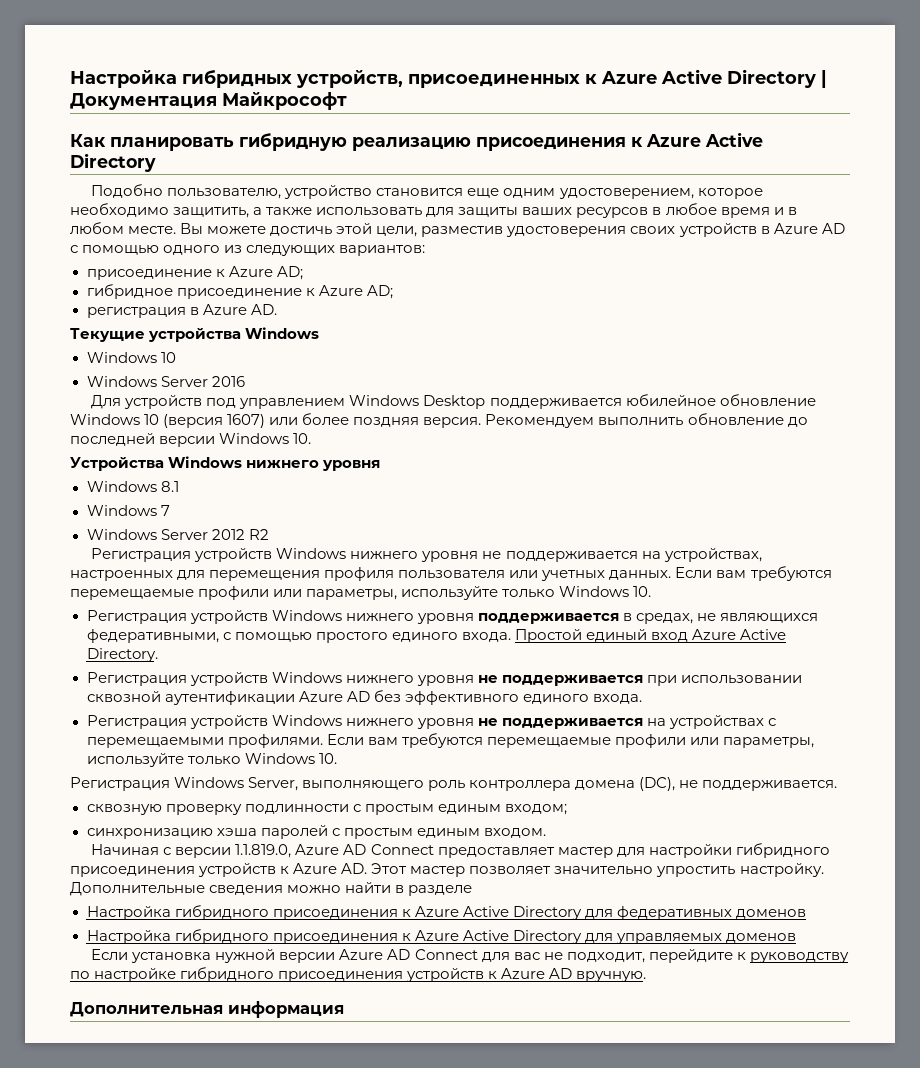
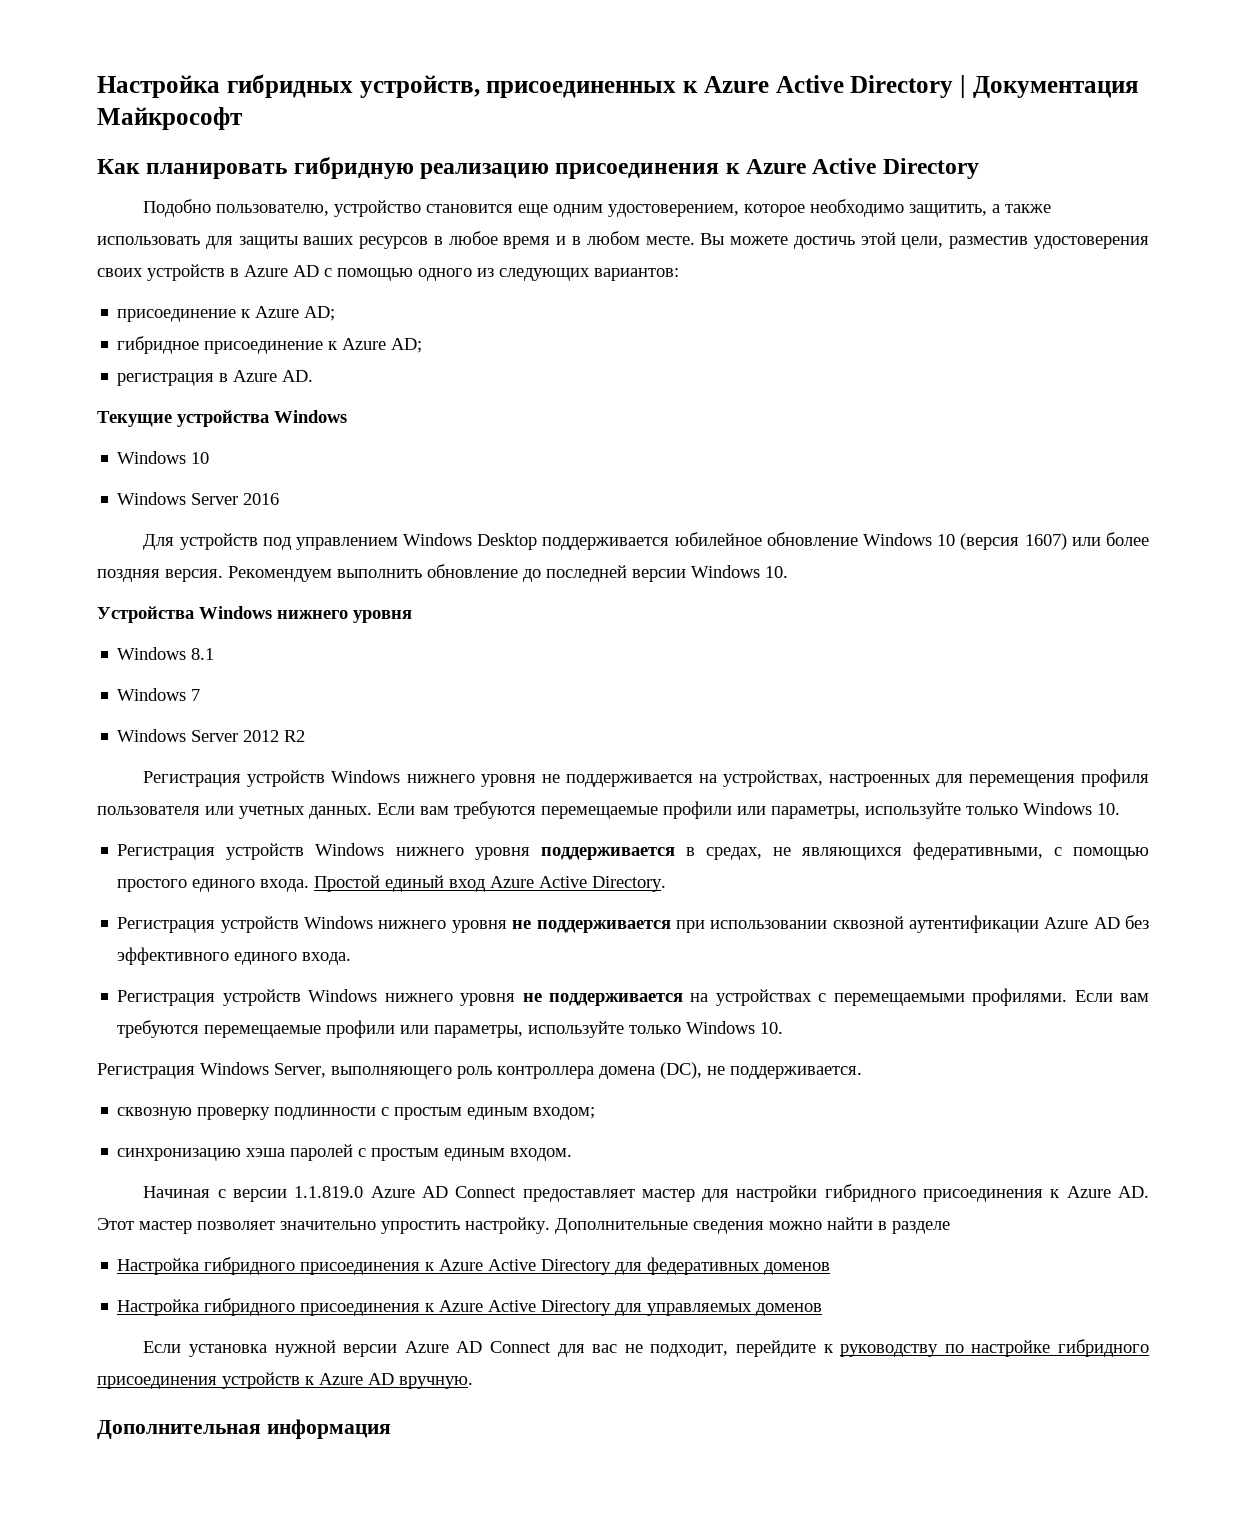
- Начиная с версии 1.1.819.0, Azure AD Connect предоставляет мастер для настройки гибридного присоединения устройств к Azure AD. Этот мастер позволяет значительно упростить настройку.
+ Начиная с версии 1.1.819.0 Azure AD Connect предоставляет мастер для настройки гибридного присоединения к Azure AD. Этот мастер позволяет значительно упростить настройку.

